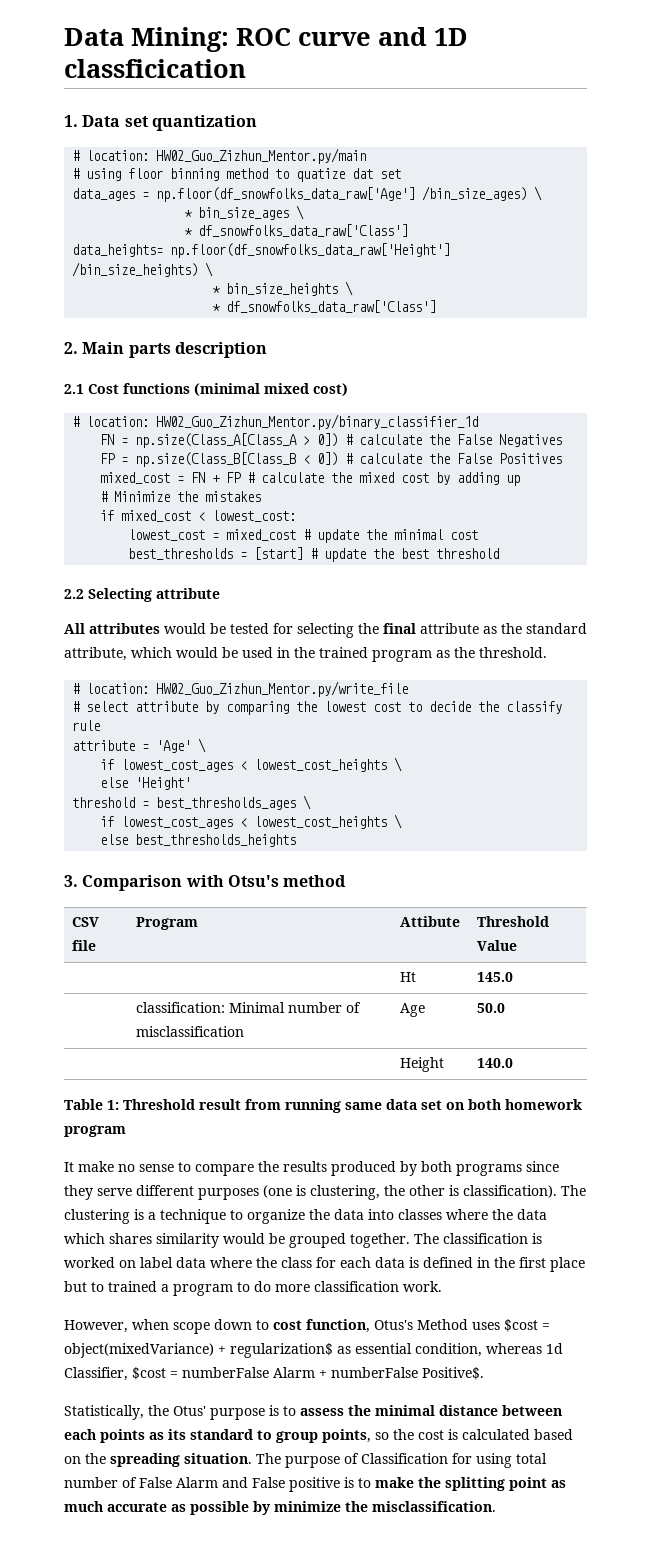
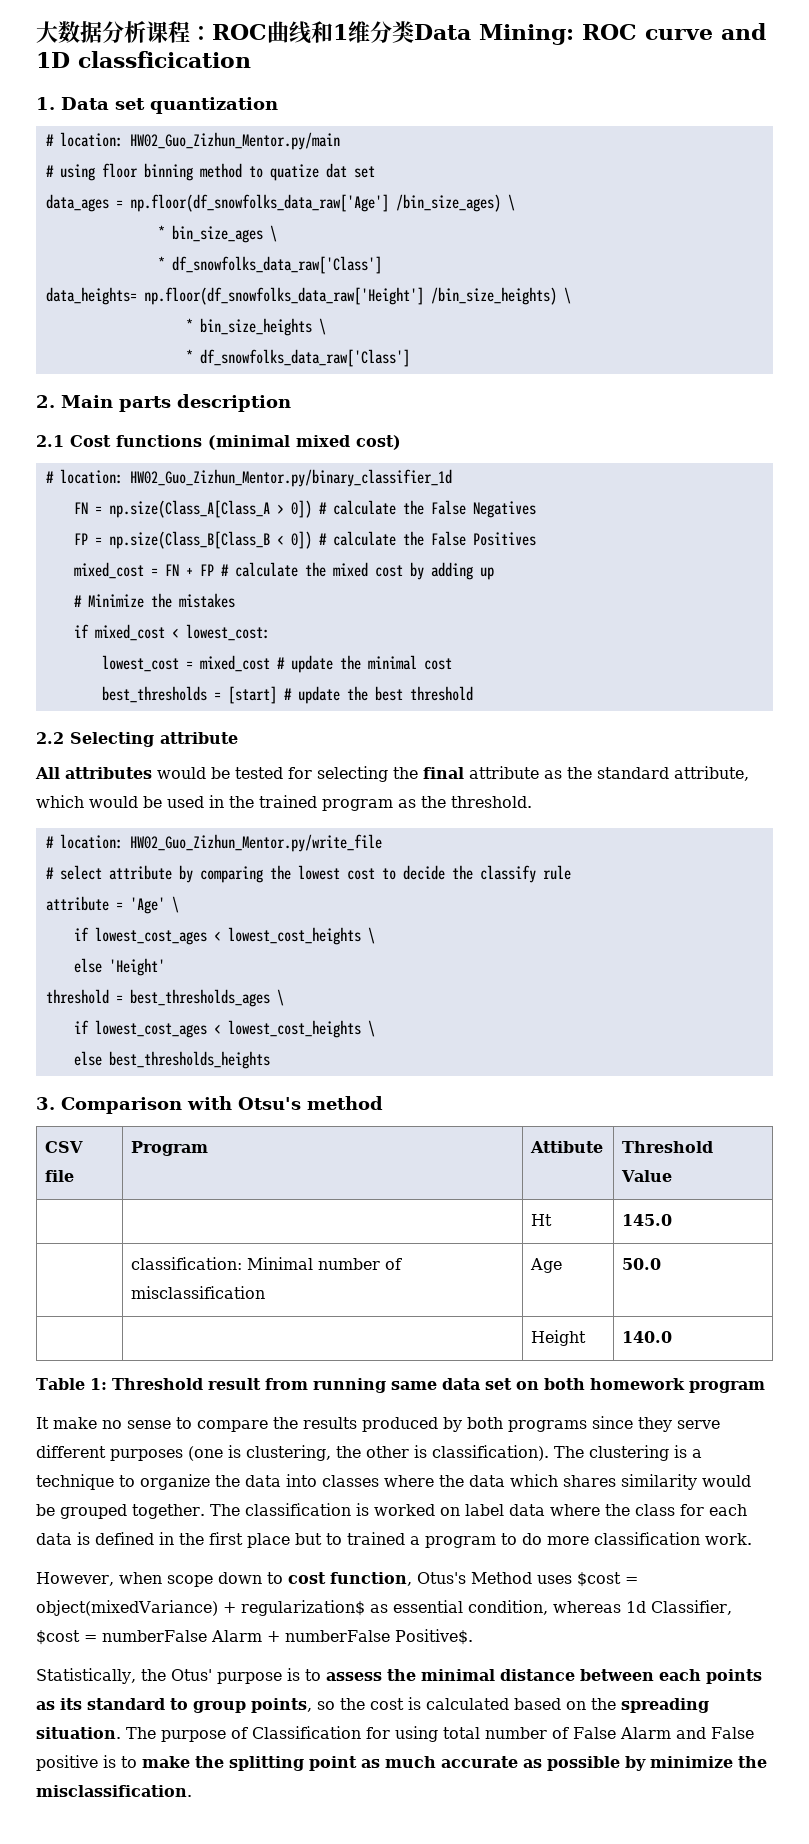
- Data Mining: ROC curve and 1D classficication
+ 大数据分析课程：ROC曲线和1维分类Data Mining: ROC curve and 1D classficication

